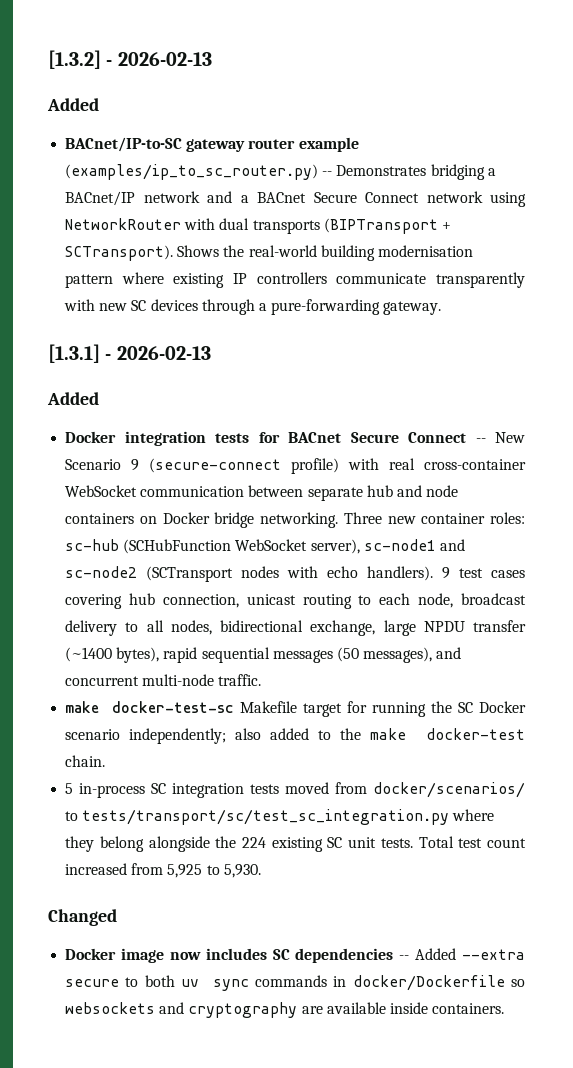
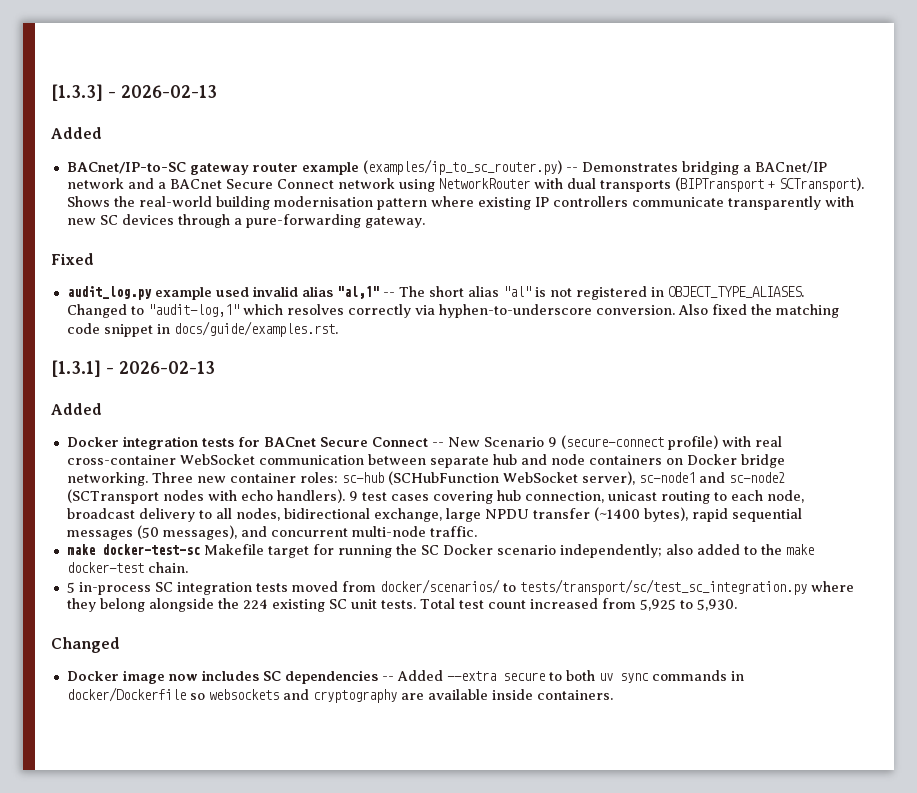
- [1.3.2] - 2026-02-13
+ [1.3.3] - 2026-02-13
+ Fixed
+ audit_log.py example used invalid alias "al,1" -- The short alias "al" is not registered in OBJECT_TYPE_ALIASES. Changed to "audit-log,1" which resolves correctly via hyphen-to-underscore conversion. Also fixed the matching code snippet in docs/guide/examples.rst.

